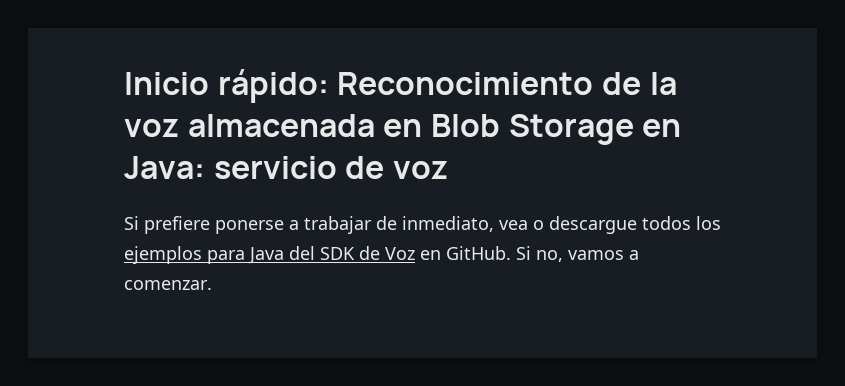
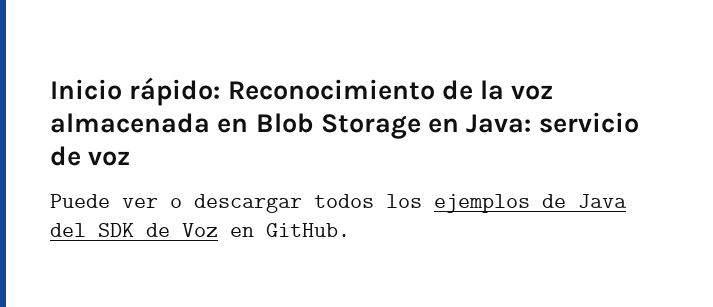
- Si prefiere ponerse a trabajar de inmediato, vea o descargue todos los ejemplos para Java del SDK de Voz en GitHub. Si no, vamos a comenzar.
+ Puede ver o descargar todos los ejemplos de Java del SDK de Voz en GitHub.

